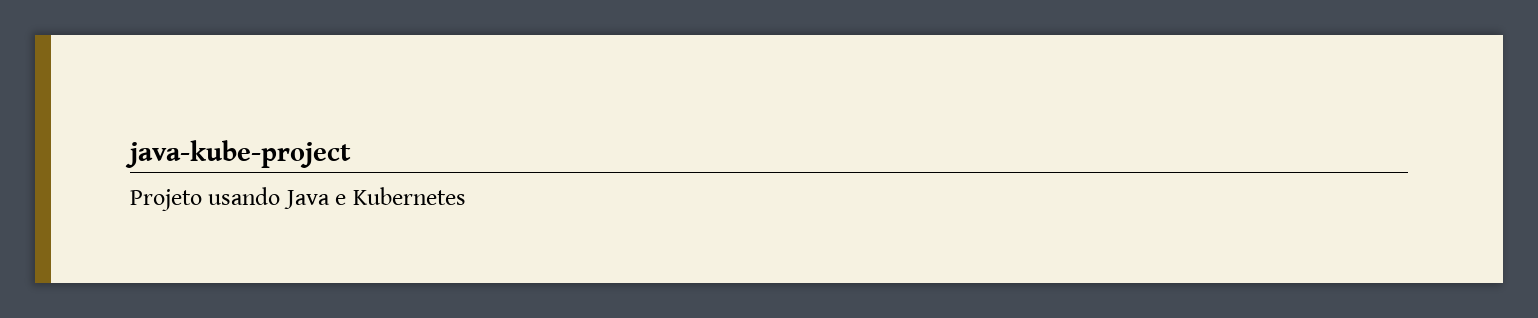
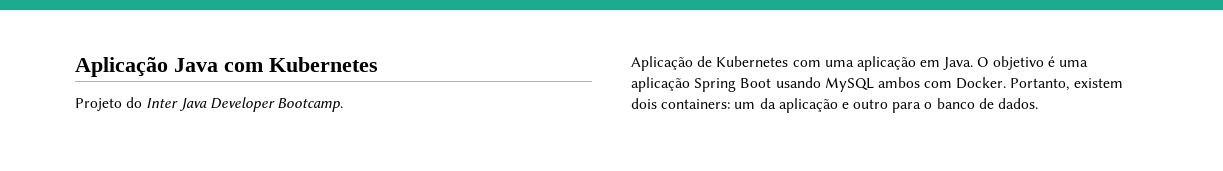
- java-kube-project
- Projeto usando Java e Kubernetes
+ Aplicação Java com Kubernetes
+ Projeto do Inter Java Developer Bootcamp.
+ Aplicação de Kubernetes com uma aplicação em Java. O objetivo é uma aplicação Spring Boot usando MySQL ambos com Docker. Portanto, existem dois containers: um da aplicação e outro para o banco de dados.

